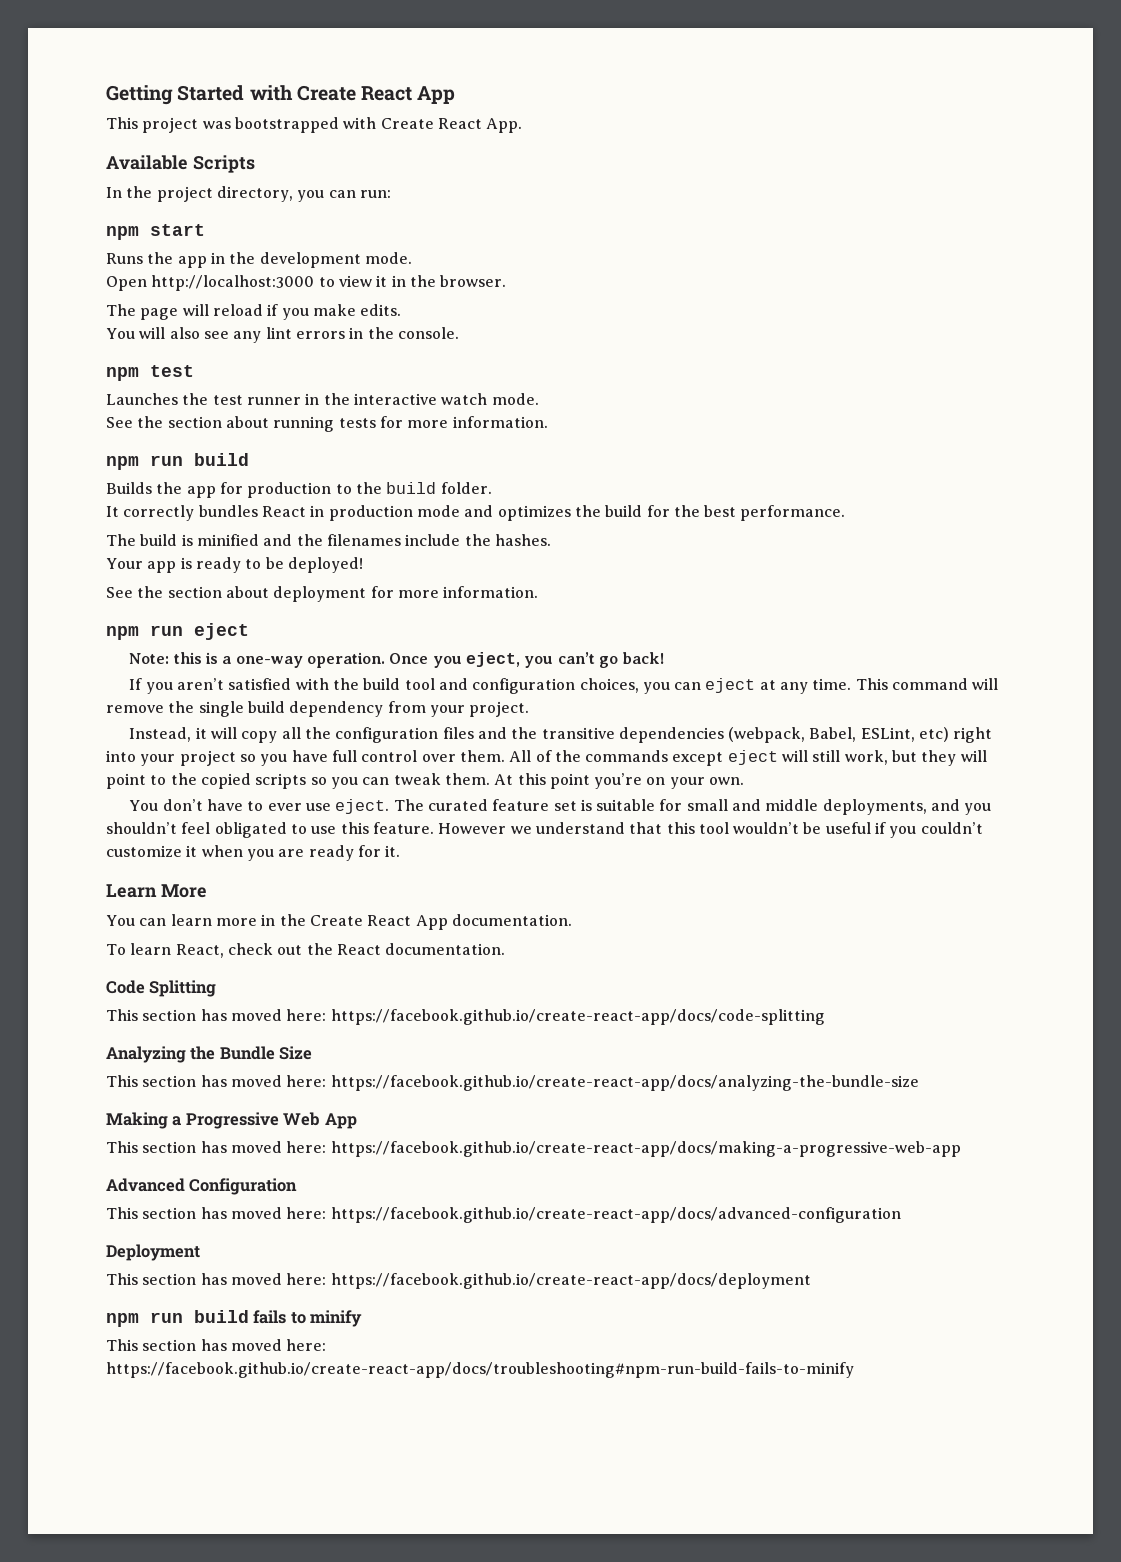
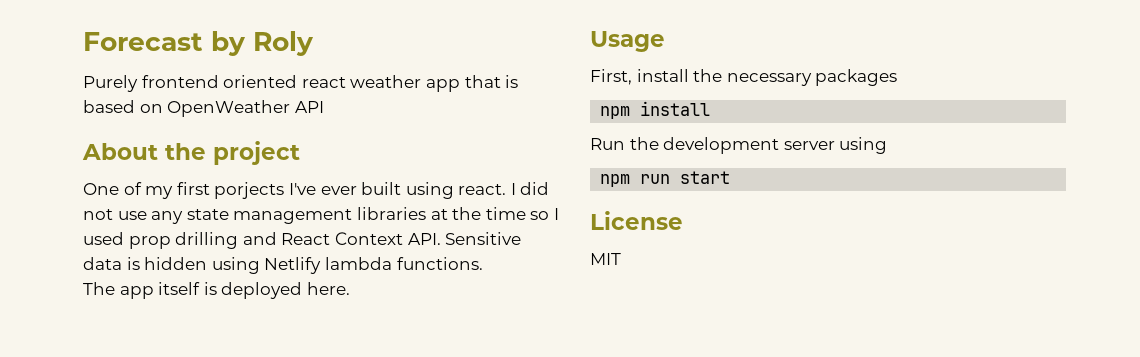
- Getting Started with Create React App
- This project was bootstrapped with Create React App.
- Available Scripts
- In the project directory, you can run:
- npm start
- Runs the app in the development mode.
- Open http://localhost:3000 to view it in the browser.
- The page will reload if you make edits.
- You will also see any lint errors in the console.
- npm test
- Launches the test runner in the interactive watch mode.
- See the section about running tests for more information.
- npm run build
- Builds the app for production to the build folder.
- It correctly bundles React in production mode and optimizes the build for the best performance.
- The build is minified and the filenames include the hashes.
- Your app is ready to be deployed!
- See the section about deployment for more information.
- npm run eject
- Note: this is a one-way operation. Once you eject, you can’t go back!
- If you aren’t satisfied with the build tool and configuration choices, you can eject at any time. This command will remove the single build dependency from your project.
- Instead, it will copy all the configuration files and the transitive dependencies (webpack, Babel, ESLint, etc) right into your project so you have full control over them. All of the commands except eject will still work, but they will point to the copied scripts so you can tweak them. At this point you’re on your own.
- You don’t have to ever use eject. The curated feature set is suitable for small and middle deployments, and you shouldn’t feel obligated to use this feature. However we understand that this tool wouldn’t be useful if you couldn’t customize it when you are ready for it.
- Learn More
- You can learn more in the Create React App documentation.
- To learn React, check out the React documentation.
- Code Splitting
- This section has moved here: https://facebook.github.io/create-react-app/docs/code-splitting
- Analyzing the Bundle Size
- This section has moved here: https://facebook.github.io/create-react-app/docs/analyzing-the-bundle-size
- Making a Progressive Web App
- This section has moved here: https://facebook.github.io/create-react-app/docs/making-a-progressive-web-app
- Advanced Configuration
- This section has moved here: https://facebook.github.io/create-react-app/docs/advanced-configuration
- Deployment
- This section has moved here: https://facebook.github.io/create-react-app/docs/deployment
- npm run build fails to minify
- This section has moved here: https://facebook.github.io/create-react-app/docs/troubleshooting#npm-run-build-fails-to-minify
+ Forecast by Roly
+ Purely frontend oriented react weather app that is based on OpenWeather API
+ About the project
+ One of my first porjects I've ever built using react. I did not use any state management libraries at the time so I used prop drilling and React Context API. Sensitive data is hidden using Netlify lambda functions.
+ The app itself is deployed here.
+ Usage
+ First, install the necessary packages
+ npm install
+ Run the development server using
+ npm run start
+ License
+ MIT

